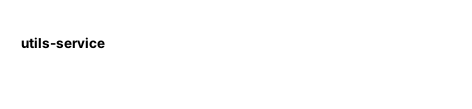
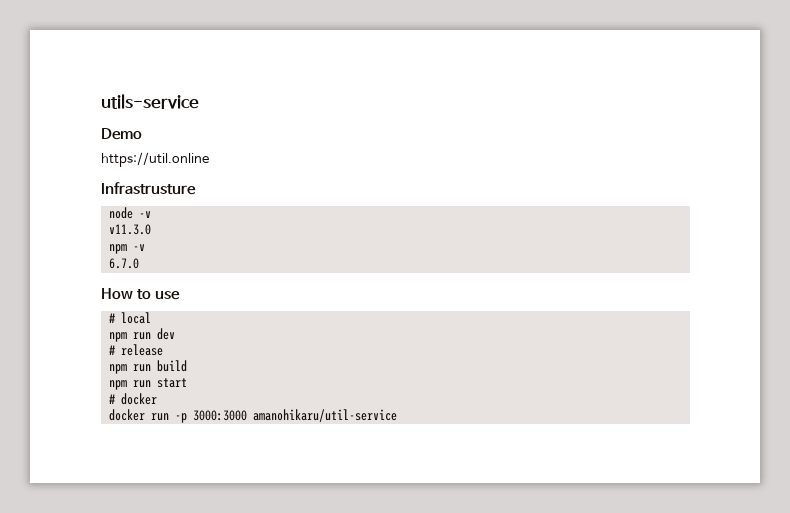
+ Demo
+ https://util.online
+ Infrastrusture
+ node -v
+ v11.3.0
+ npm -v
+ 6.7.0
+ How to use
+ # local
+ npm run dev
+ # release
+ npm run build
+ npm run start
+ # docker
+ docker run -p 3000:3000 amanohikaru/util-service

